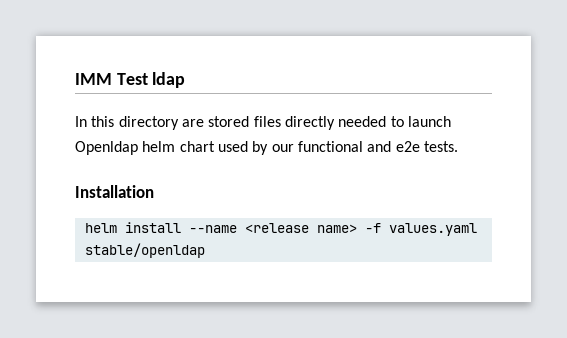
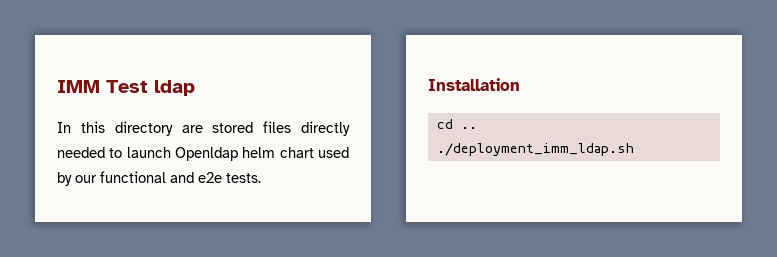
- helm install --name <release name> -f values.yaml stable/openldap
+ cd ..
+ ./deployment_imm_ldap.sh

